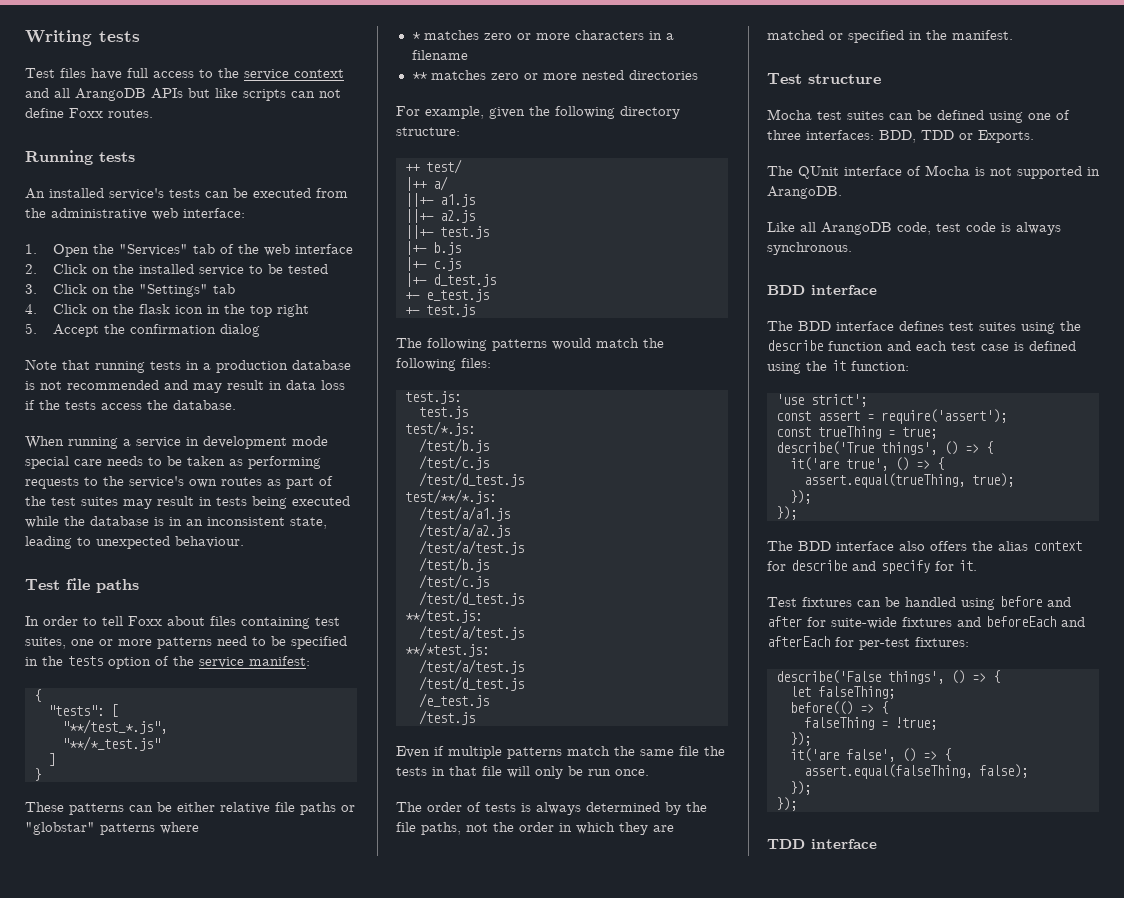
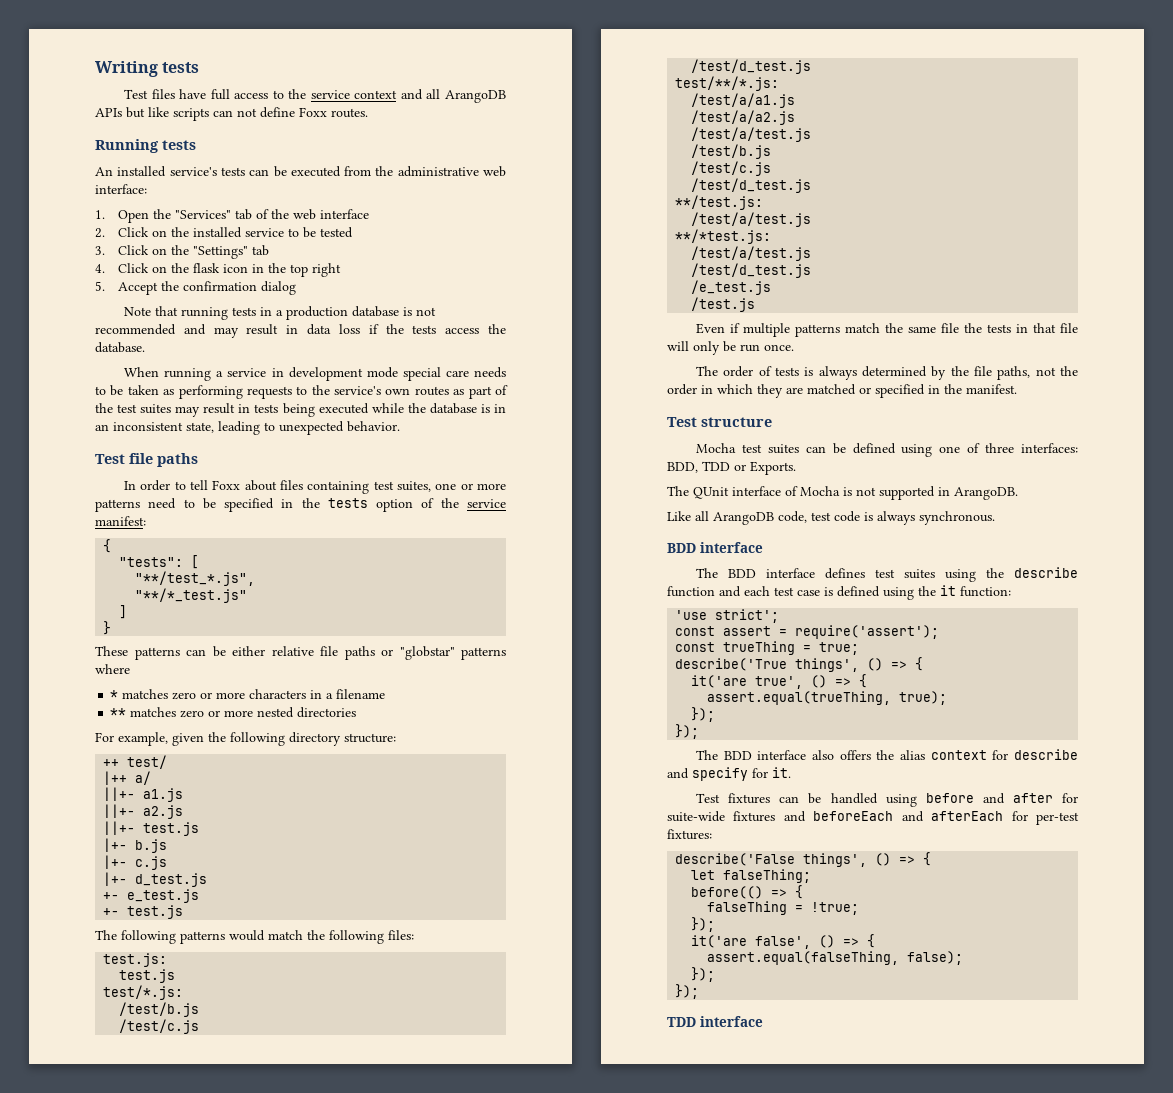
- When running a service in development mode special care needs to be taken as performing requests to the service's own routes as part of the test suites may result in tests being executed while the database is in an inconsistent state, leading to unexpected behaviour.
+ When running a service in development mode special care needs to be taken as performing requests to the service's own routes as part of the test suites may result in tests being executed while the database is in an inconsistent state, leading to unexpected behavior.

